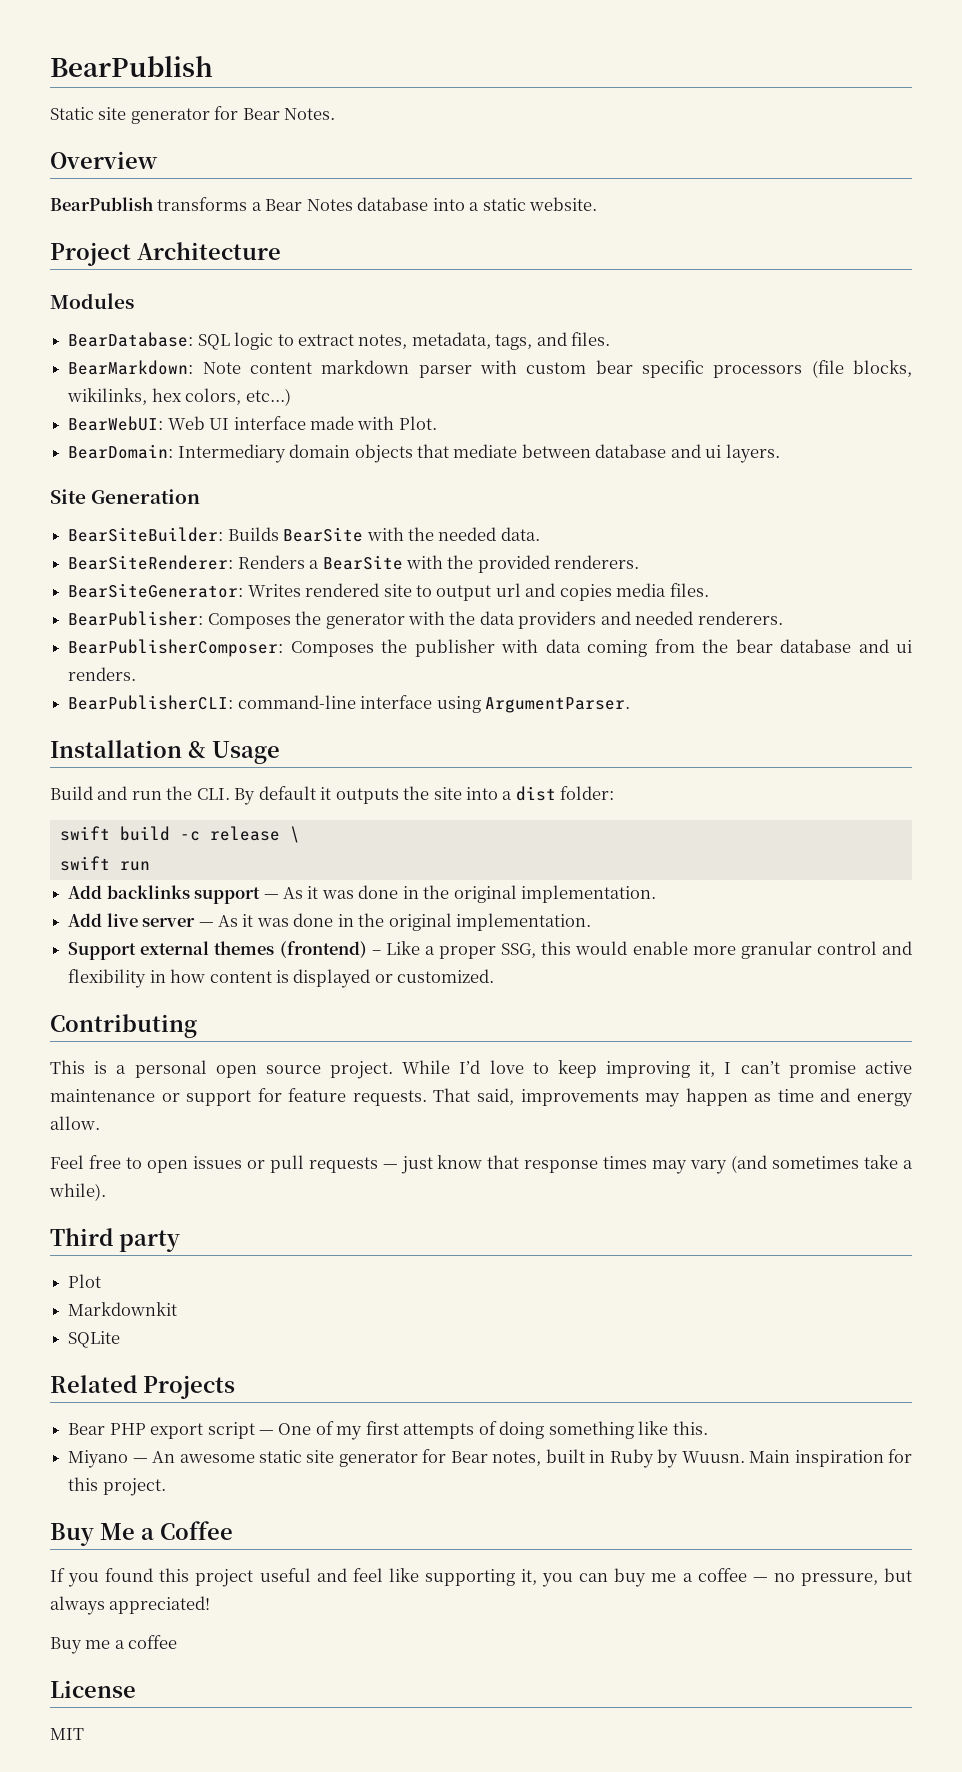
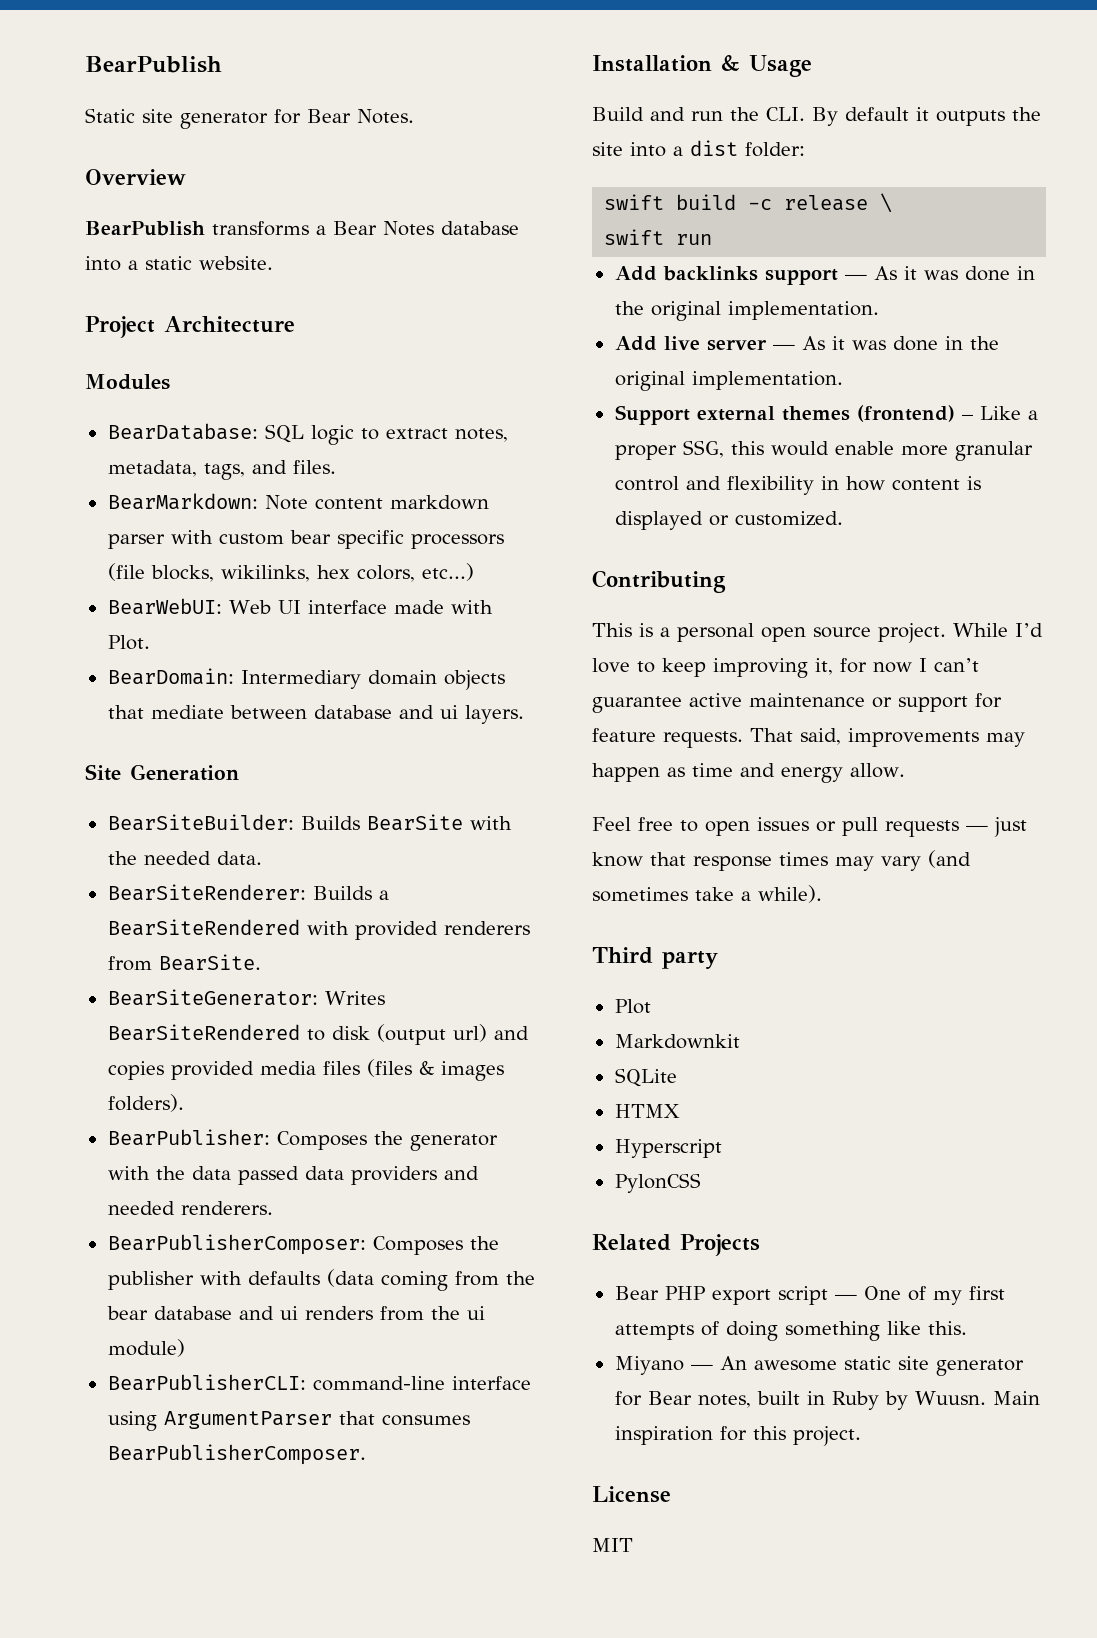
- BearSiteRenderer: Renders a BearSite with the provided renderers.
- BearSiteGenerator: Writes rendered site to output url and copies media files.
+ BearSiteRenderer: Builds a BearSiteRendered with provided renderers from BearSite.
+ BearSiteGenerator: Writes BearSiteRendered to disk (output url) and copies provided media files (files & images folders).
- BearPublisher: Composes the generator with the data providers and needed renderers.
+ BearPublisher: Composes the generator with the data passed data providers and needed renderers.
- BearPublisherComposer: Composes the publisher with data coming from the bear database and ui renders.
+ BearPublisherComposer: Composes the publisher with defaults (data coming from the bear database and ui renders from the ui module)
- BearPublisherCLI: command-line interface using ArgumentParser.
+ BearPublisherCLI: command-line interface using ArgumentParser that consumes BearPublisherComposer.
- While I’d love to keep improving it, I can’t promise active maintenance or support for feature requests.
+ While I’d love to keep improving it, for now I can’t guarantee active maintenance or support for feature requests.
+ HTMX
+ Hyperscript
+ PylonCSS
- Buy Me a Coffee
- If you found this project useful and feel like supporting it, you can buy me a coffee — no pressure, but always appreciated!
- Buy me a coffee

